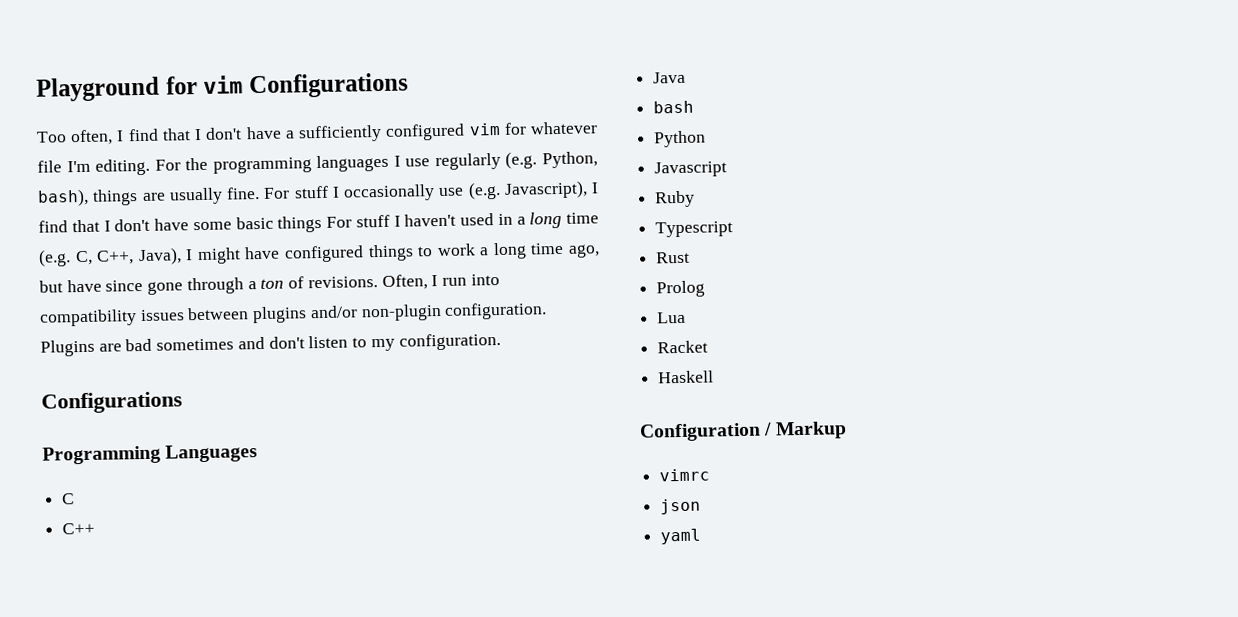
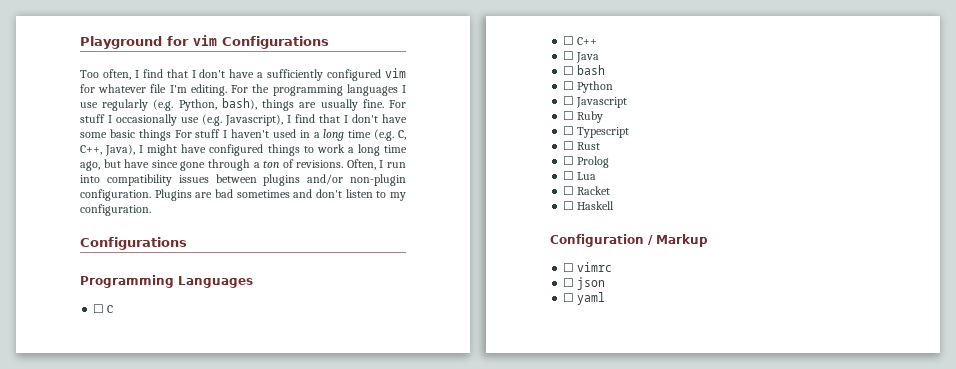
- C
+ ☐ C
- C++
+ ☐ C++
- Java
+ ☐ Java
- bash
+ ☐ bash
- Python
+ ☐ Python
- Javascript
+ ☐ Javascript
- Ruby
+ ☐ Ruby
- Typescript
+ ☐ Typescript
- Rust
+ ☐ Rust
- Prolog
+ ☐ Prolog
- Lua
+ ☐ Lua
- Racket
+ ☐ Racket
- Haskell
+ ☐ Haskell
- vimrc
+ ☐ vimrc
- json
+ ☐ json
- yaml
+ ☐ yaml

